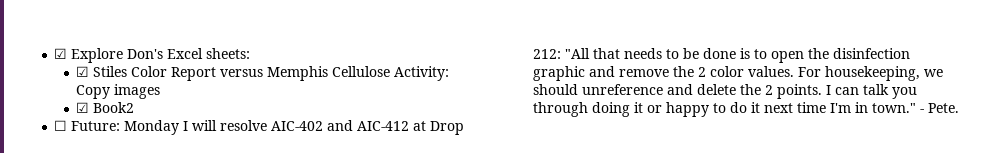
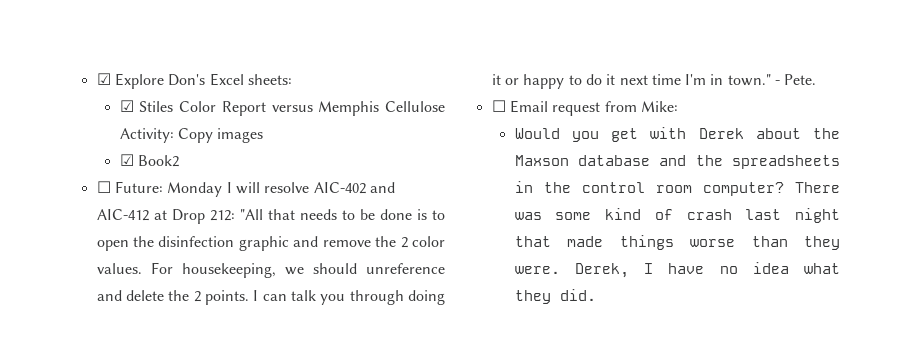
+ ☐ Email request from Mike:
+ Would you get with Derek about the Maxson database and the spreadsheets in the control room computer? There was some kind of crash last night that made things worse than they were. Derek, I have no idea what they did.

